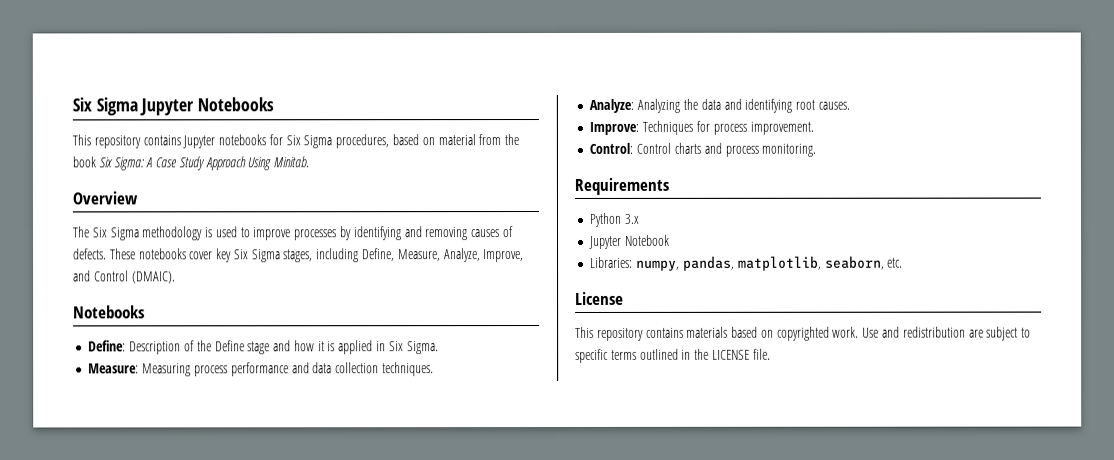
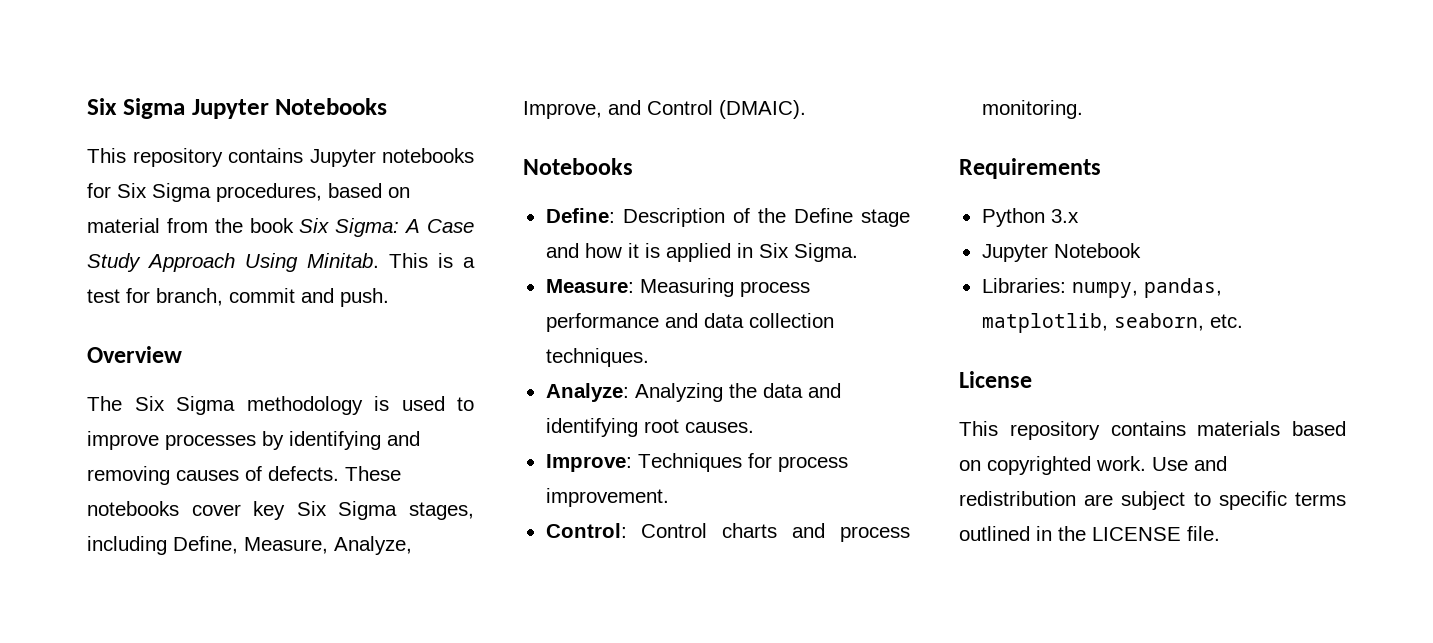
+ This is a test for branch, commit and push.

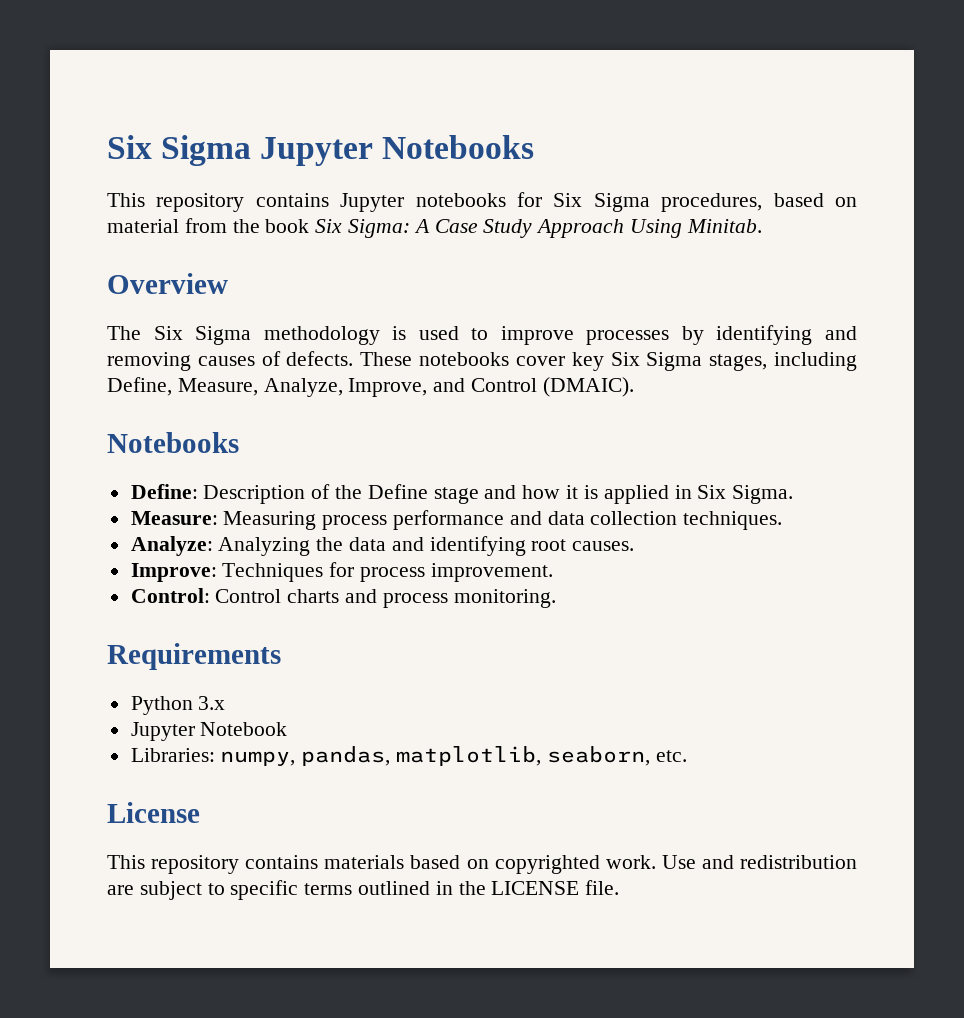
- This is a test for branch, commit and push.

